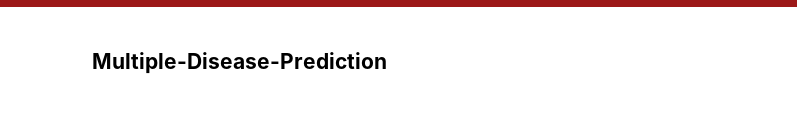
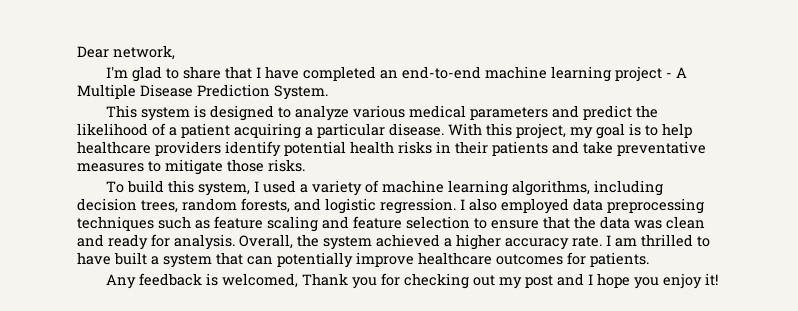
- Multiple-Disease-Prediction
+ Dear network,
+ I'm glad to share that I have completed an end-to-end machine learning project - A Multiple Disease Prediction System.
+ This system is designed to analyze various medical parameters and predict the likelihood of a patient acquiring a particular disease. With this project, my goal is to help healthcare providers identify potential health risks in their patients and take preventative measures to mitigate those risks.
+ To build this system, I used a variety of machine learning algorithms, including decision trees, random forests, and logistic regression. I also employed data preprocessing techniques such as feature scaling and feature selection to ensure that the data was clean and ready for analysis. Overall, the system achieved a higher accuracy rate. I am thrilled to have built a system that can potentially improve healthcare outcomes for patients.
+ Any feedback is welcomed, Thank you for checking out my post and I hope you enjoy it!

